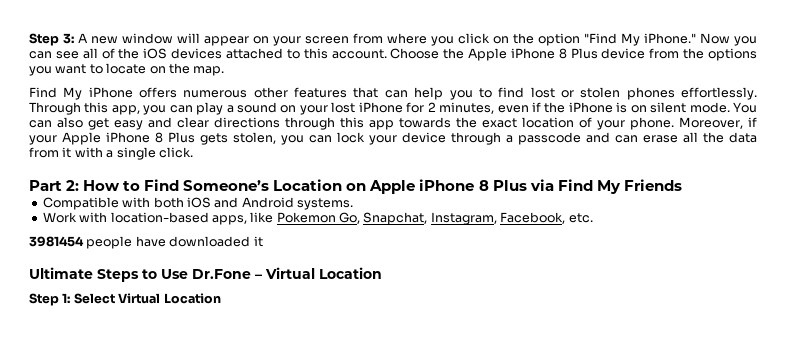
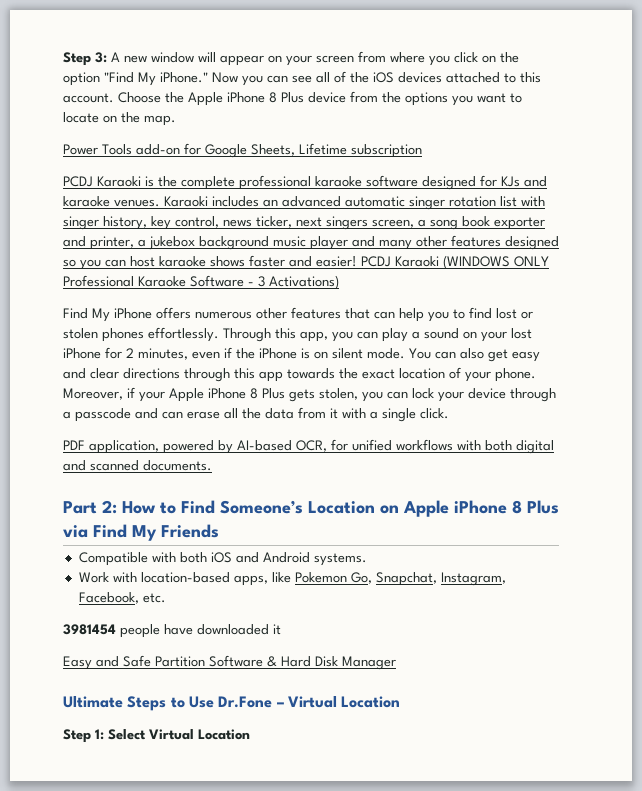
+ Power Tools add-on for Google Sheets, Lifetime subscription
+ PCDJ Karaoki is the complete professional karaoke software designed for KJs and karaoke venues. Karaoki includes an advanced automatic singer rotation list with singer history, key control, news ticker, next singers screen, a song book exporter and printer, a jukebox background music player and many other features designed so you can host karaoke shows faster and easier! PCDJ Karaoki (WINDOWS ONLY Professional Karaoke Software - 3 Activations)
+ PDF application, powered by AI-based OCR, for unified workflows with both digital and scanned documents.
+ Easy and Safe Partition Software & Hard Disk Manager

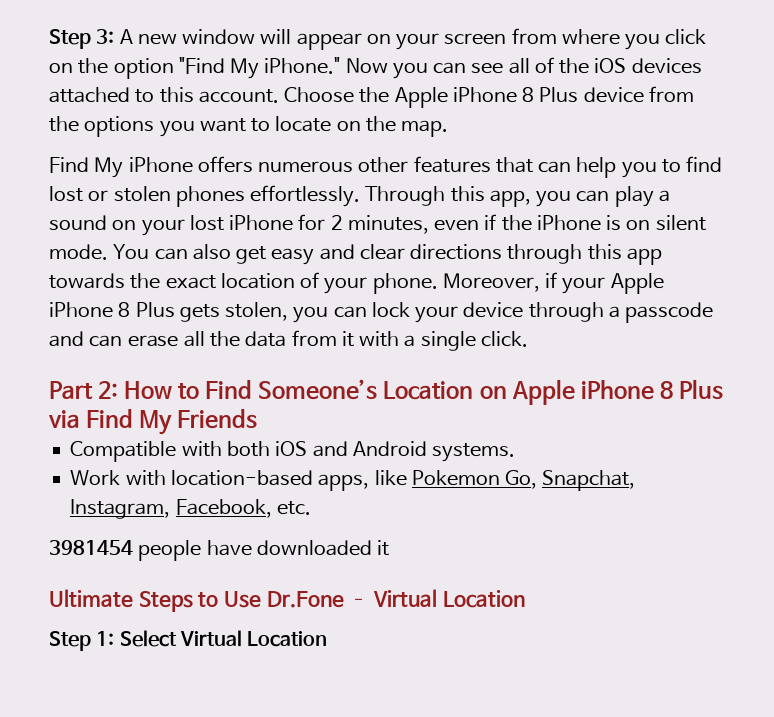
- Power Tools add-on for Google Sheets, Lifetime subscription
- PCDJ Karaoki is the complete professional karaoke software designed for KJs and karaoke venues. Karaoki includes an advanced automatic singer rotation list with singer history, key control, news ticker, next singers screen, a song book exporter and printer, a jukebox background music player and many other features designed so you can host karaoke shows faster and easier! PCDJ Karaoki (WINDOWS ONLY Professional Karaoke Software - 3 Activations)
- PDF application, powered by AI-based OCR, for unified workflows with both digital and scanned documents.
- Easy and Safe Partition Software & Hard Disk Manager

